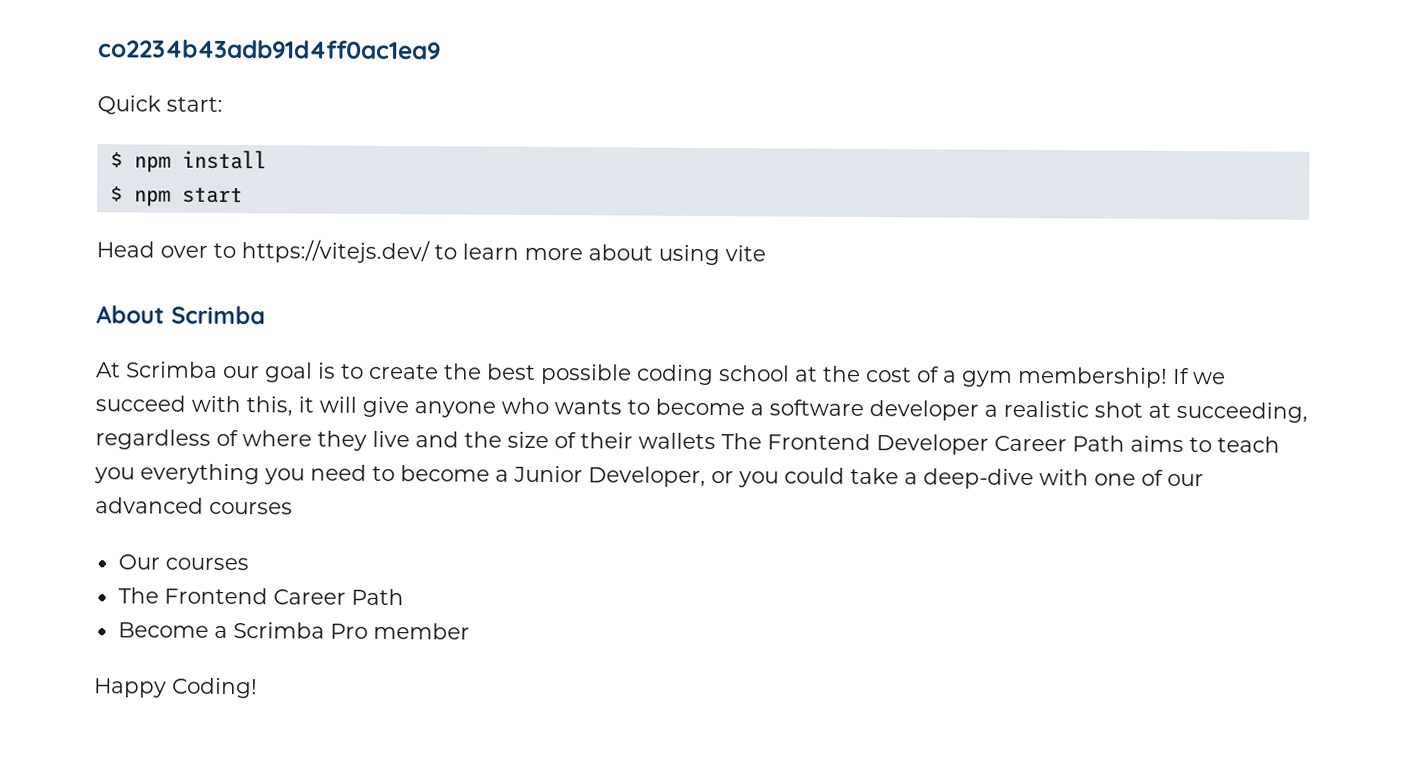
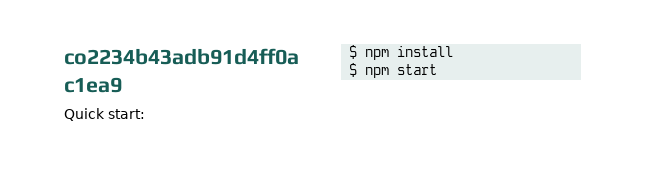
- Head over to https://vitejs.dev/ to learn more about using vite
- About Scrimba
- At Scrimba our goal is to create the best possible coding school at the cost of a gym membership! If we succeed with this, it will give anyone who wants to become a software developer a realistic shot at succeeding, regardless of where they live and the size of their wallets The Frontend Developer Career Path aims to teach you everything you need to become a Junior Developer, or you could take a deep-dive with one of our advanced courses
- Our courses
- The Frontend Career Path
- Become a Scrimba Pro member
- Happy Coding!

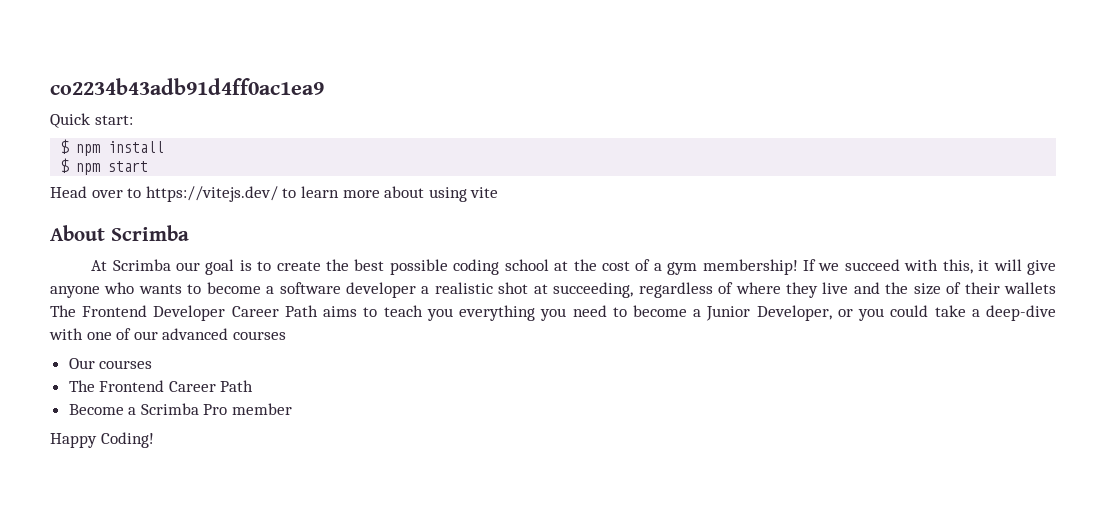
+ Head over to https://vitejs.dev/ to learn more about using vite
+ About Scrimba
+ At Scrimba our goal is to create the best possible coding school at the cost of a gym membership! If we succeed with this, it will give anyone who wants to become a software developer a realistic shot at succeeding, regardless of where they live and the size of their wallets The Frontend Developer Career Path aims to teach you everything you need to become a Junior Developer, or you could take a deep-dive with one of our advanced courses
+ Our courses
+ The Frontend Career Path
+ Become a Scrimba Pro member
+ Happy Coding!

